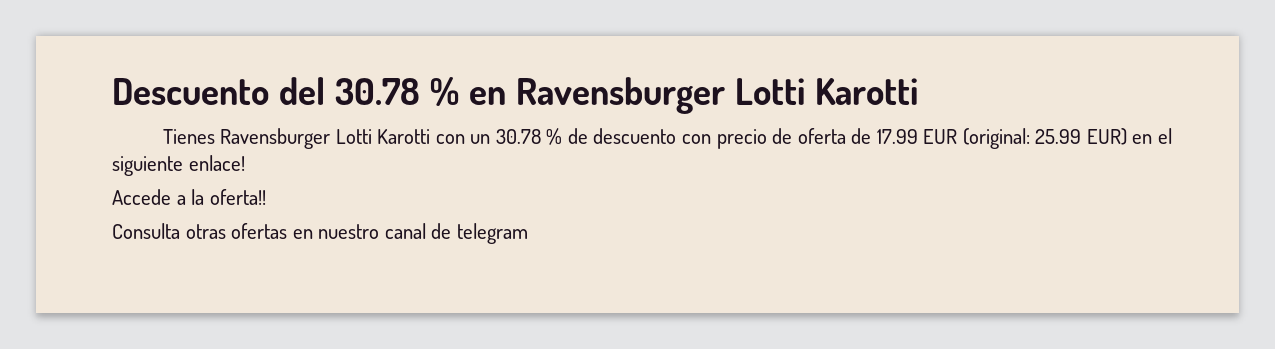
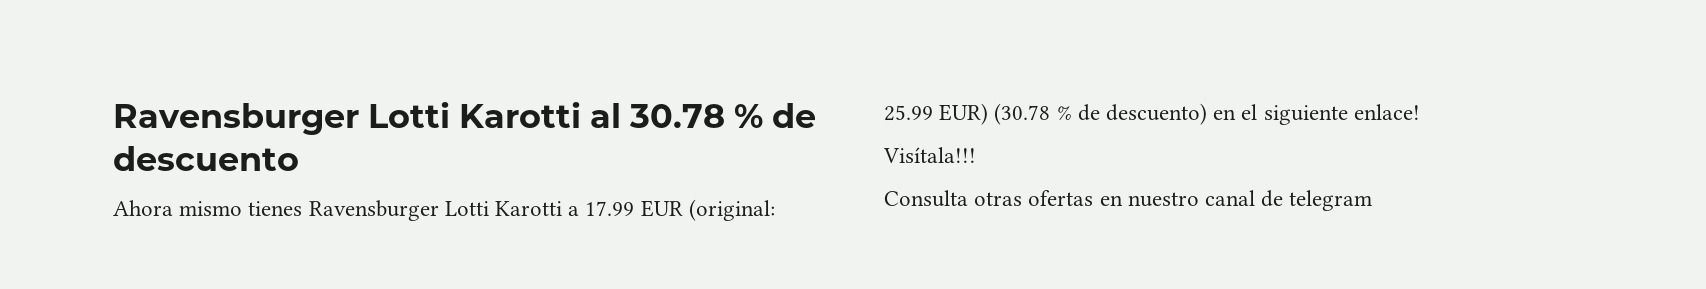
- Descuento del 30.78 % en Ravensburger Lotti Karotti
- Tienes Ravensburger Lotti Karotti con un 30.78 % de descuento con precio de oferta de 17.99 EUR (original: 25.99 EUR) en el siguiente enlace!
+ Ravensburger Lotti Karotti al 30.78 % de descuento
+ Ahora mismo tienes Ravensburger Lotti Karotti a 17.99 EUR (original: 25.99 EUR) (30.78 % de descuento) en el siguiente enlace!
- Accede a la oferta!!
+ Visítala!!!

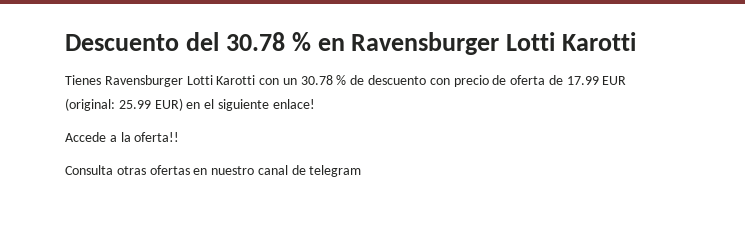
- Ravensburger Lotti Karotti al 30.78 % de descuento
- Ahora mismo tienes Ravensburger Lotti Karotti a 17.99 EUR (original: 25.99 EUR) (30.78 % de descuento) en el siguiente enlace!
+ Descuento del 30.78 % en Ravensburger Lotti Karotti
+ Tienes Ravensburger Lotti Karotti con un 30.78 % de descuento con precio de oferta de 17.99 EUR (original: 25.99 EUR) en el siguiente enlace!
- Visítala!!!
+ Accede a la oferta!!

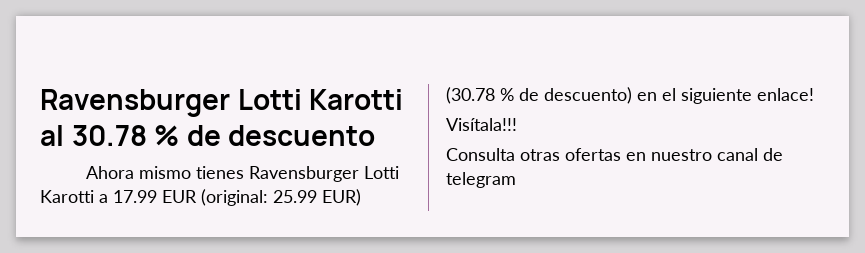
- Descuento del 30.78 % en Ravensburger Lotti Karotti
- Tienes Ravensburger Lotti Karotti con un 30.78 % de descuento con precio de oferta de 17.99 EUR (original: 25.99 EUR) en el siguiente enlace!
+ Ravensburger Lotti Karotti al 30.78 % de descuento
+ Ahora mismo tienes Ravensburger Lotti Karotti a 17.99 EUR (original: 25.99 EUR) (30.78 % de descuento) en el siguiente enlace!
- Accede a la oferta!!
+ Visítala!!!

